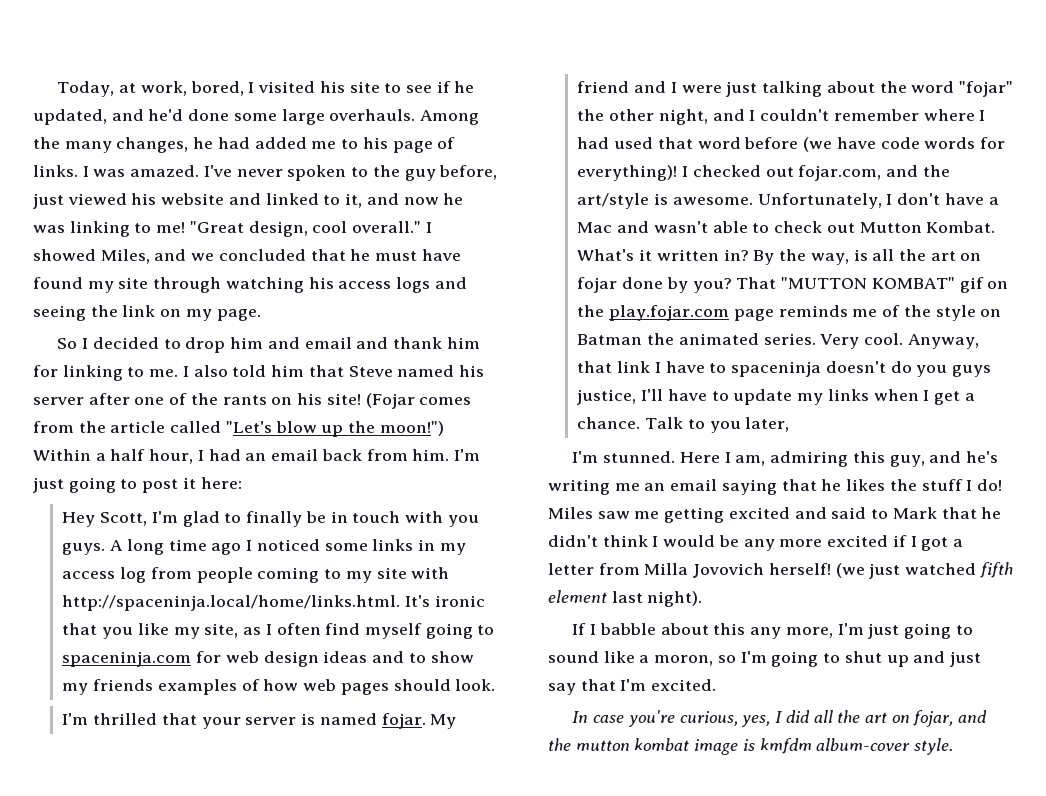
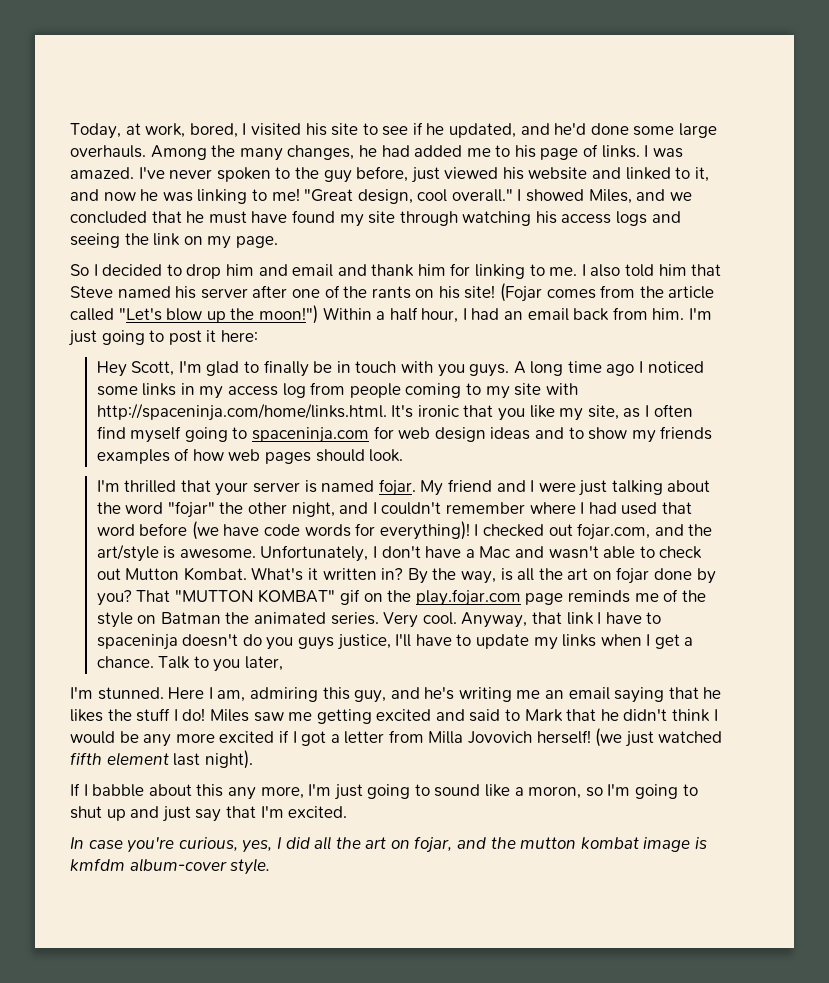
- A long time ago I noticed some links in my access log from people coming to my site with http://spaceninja.local/home/links.html. It's ironic that you like my site, as I often find myself going to spaceninja.com for web design ideas and to show my friends examples of how web pages should look.
+ A long time ago I noticed some links in my access log from people coming to my site with http://spaceninja.com/home/links.html. It's ironic that you like my site, as I often find myself going to spaceninja.com for web design ideas and to show my friends examples of how web pages should look.

